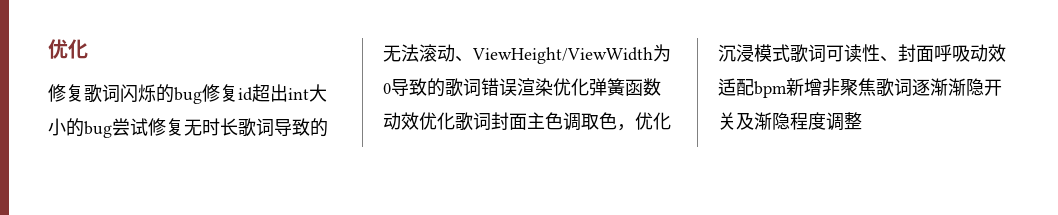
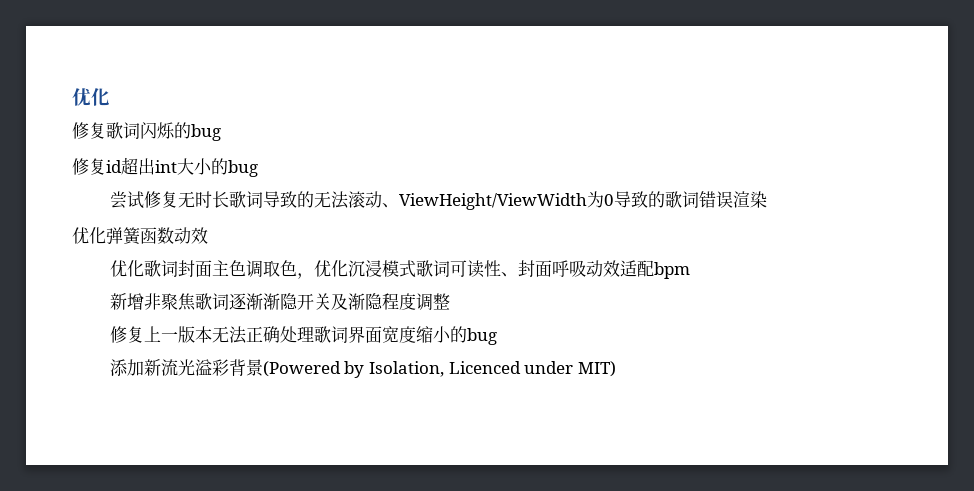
- 修复歌词闪烁的bug修复id超出int大小的bug尝试修复无时长歌词导致的无法滚动、ViewHeight/ViewWidth为0导致的歌词错误渲染优化弹簧函数动效优化歌词封面主色调取色，优化沉浸模式歌词可读性、封面呼吸动效适配bpm新增非聚焦歌词逐渐渐隐开关及渐隐程度调整
+ 修复歌词闪烁的bug
+ 修复id超出int大小的bug
+ 尝试修复无时长歌词导致的无法滚动、ViewHeight/ViewWidth为0导致的歌词错误渲染
+ 优化弹簧函数动效
+ 优化歌词封面主色调取色，优化沉浸模式歌词可读性、封面呼吸动效适配bpm
+ 新增非聚焦歌词逐渐渐隐开关及渐隐程度调整
+ 修复上一版本无法正确处理歌词界面宽度缩小的bug
+ 添加新流光溢彩背景(Powered by Isolation, Licenced under MIT)

